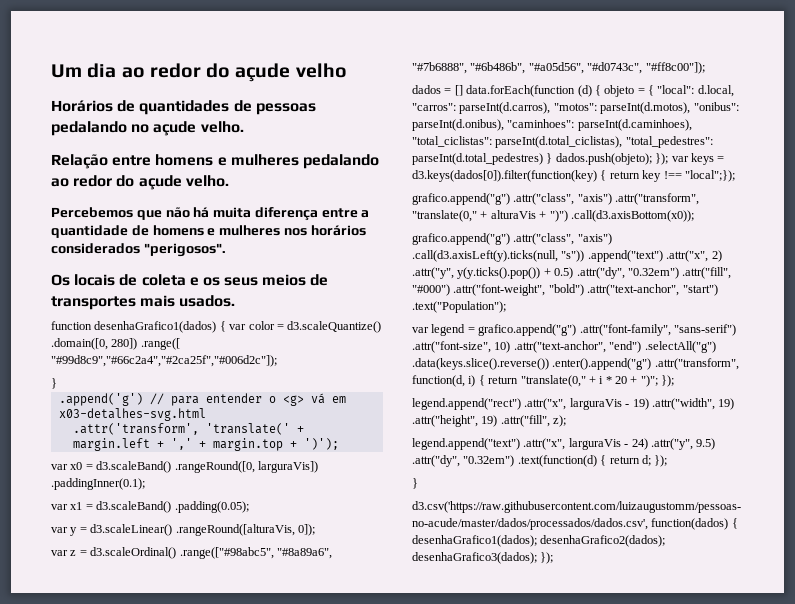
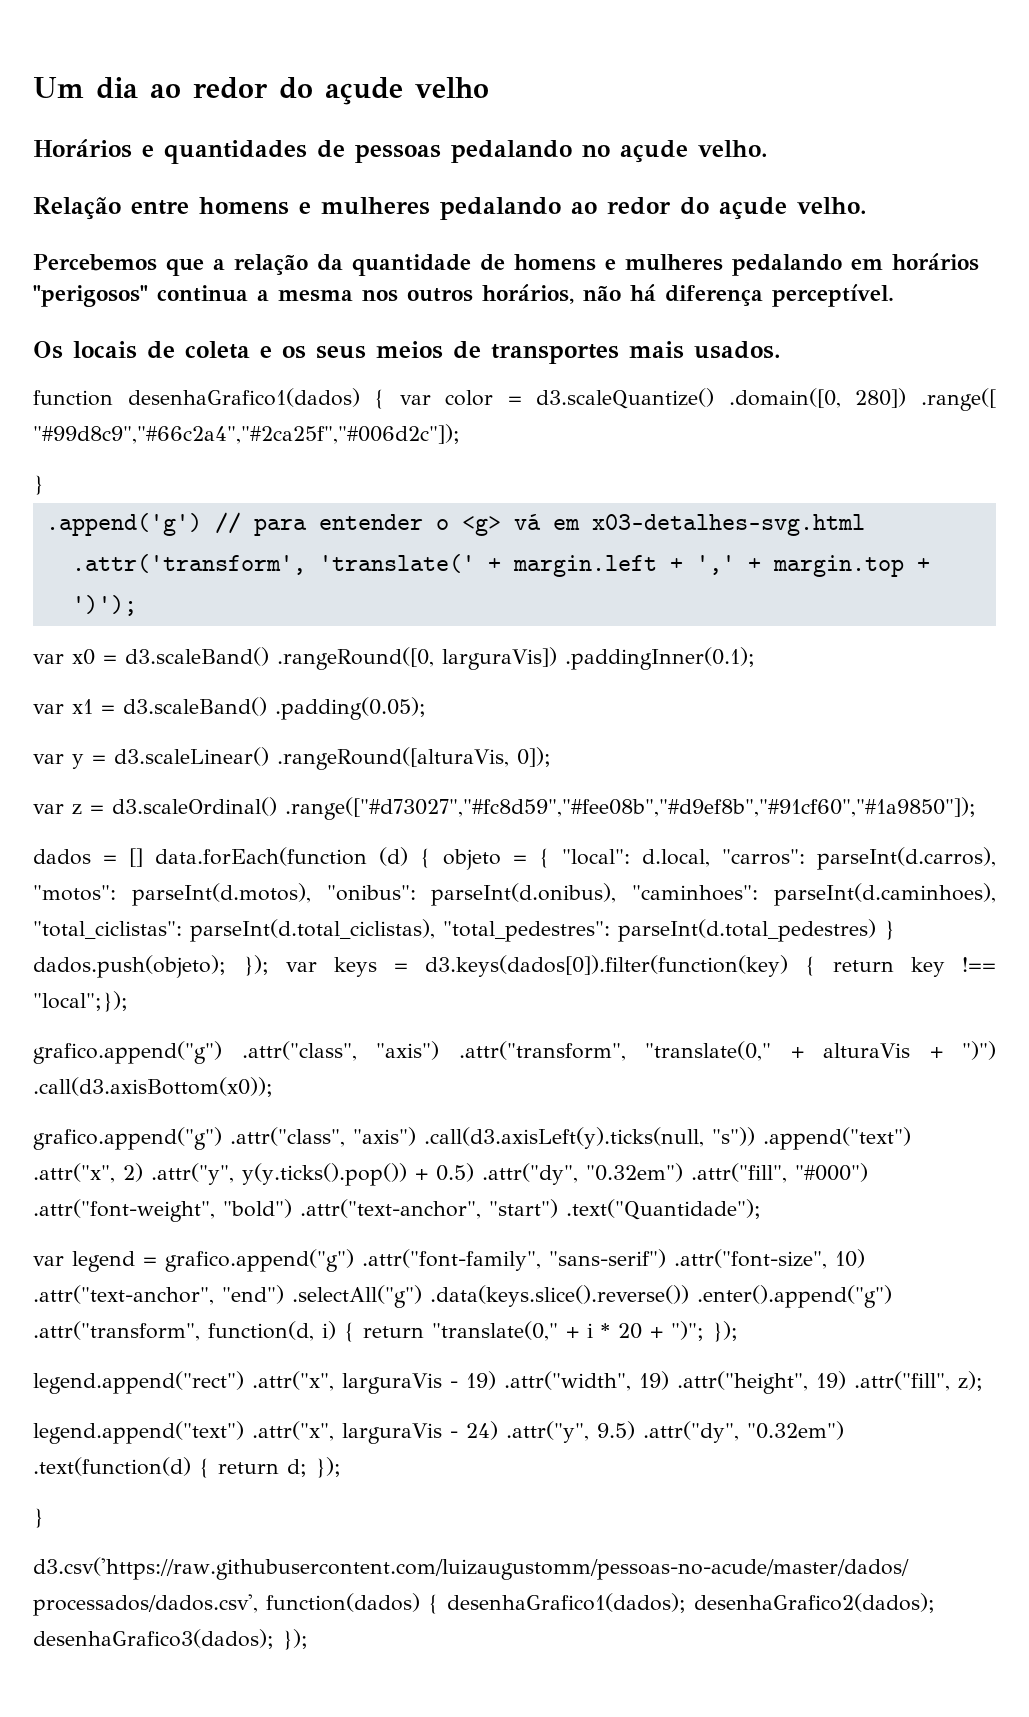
- Horários de quantidades de pessoas pedalando no açude velho.
+ Horários e quantidades de pessoas pedalando no açude velho.
- Percebemos que não há muita diferença entre a quantidade de homens e mulheres nos horários considerados "perigosos".
+ Percebemos que a relação da quantidade de homens e mulheres pedalando em horários "perigosos" continua a mesma nos outros horários, não há diferença perceptível.
- var z = d3.scaleOrdinal() .range(["#98abc5", "#8a89a6", "#7b6888", "#6b486b", "#a05d56", "#d0743c", "#ff8c00"]);
+ var z = d3.scaleOrdinal() .range(["#d73027","#fc8d59","#fee08b","#d9ef8b","#91cf60","#1a9850"]);
- grafico.append("g") .attr("class", "axis") .call(d3.axisLeft(y).ticks(null, "s")) .append("text") .attr("x", 2) .attr("y", y(y.ticks().pop()) + 0.5) .attr("dy", "0.32em") .attr("fill", "#000") .attr("font-weight", "bold") .attr("text-anchor", "start") .text("Population");
+ grafico.append("g") .attr("class", "axis") .call(d3.axisLeft(y).ticks(null, "s")) .append("text") .attr("x", 2) .attr("y", y(y.ticks().pop()) + 0.5) .attr("dy", "0.32em") .attr("fill", "#000") .attr("font-weight", "bold") .attr("text-anchor", "start") .text("Quantidade");

